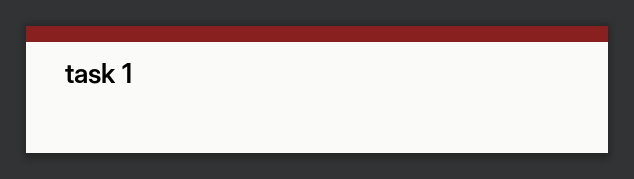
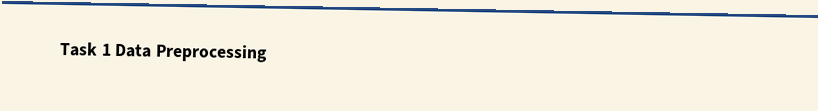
- task 1
+ Task 1 Data Preprocessing

